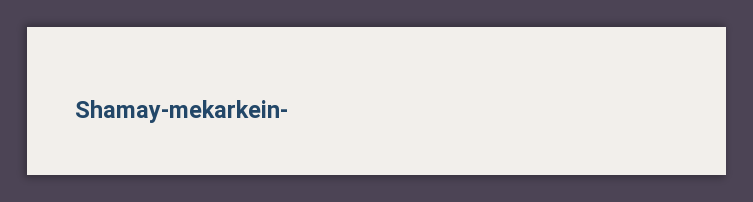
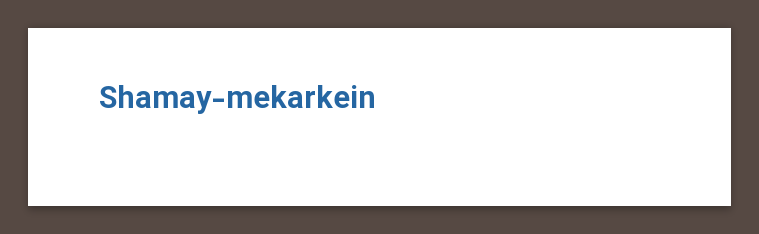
- Shamay-mekarkein-
+ Shamay-mekarkein

